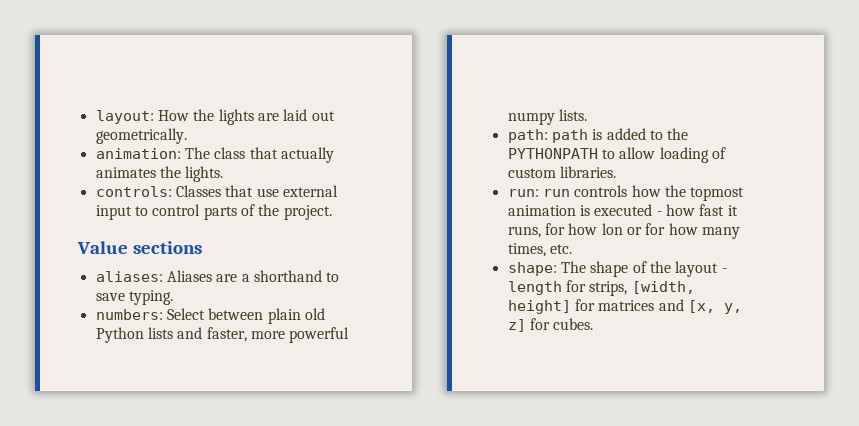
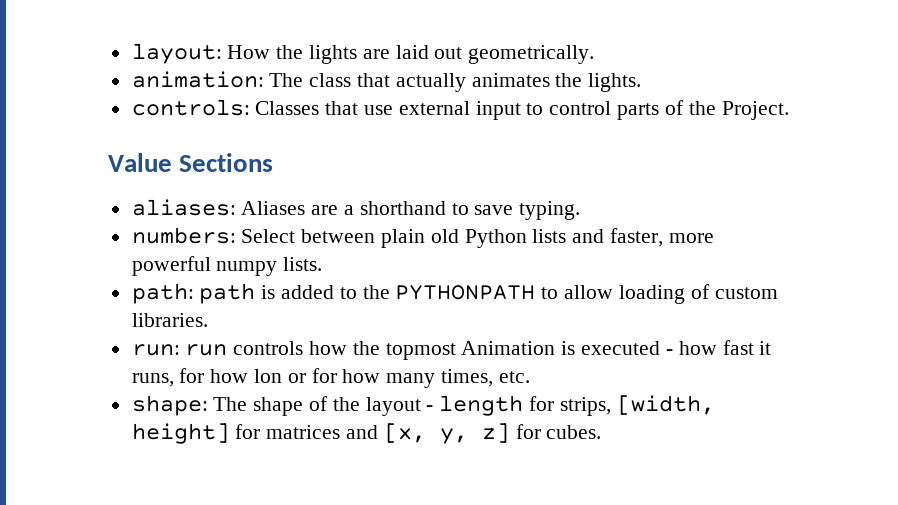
- controls: Classes that use external input to control parts of the project.
+ controls: Classes that use external input to control parts of the Project.
- Value sections
+ Value Sections
- run: run controls how the topmost animation is executed - how fast it runs, for how lon or for how many times, etc.
+ run: run controls how the topmost Animation is executed - how fast it runs, for how lon or for how many times, etc.

